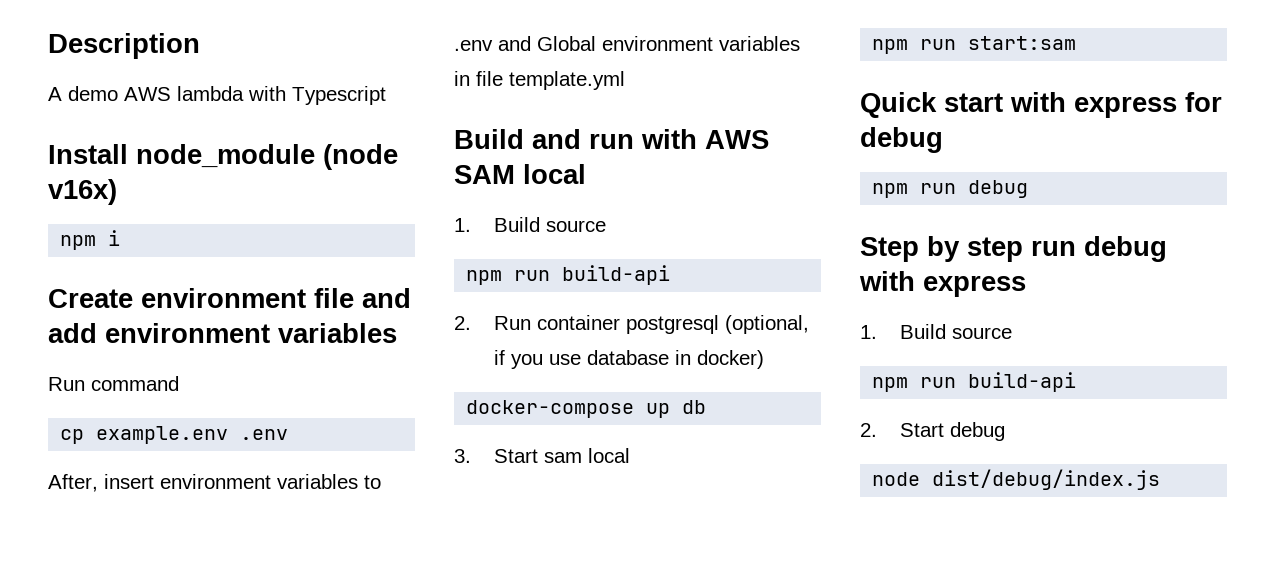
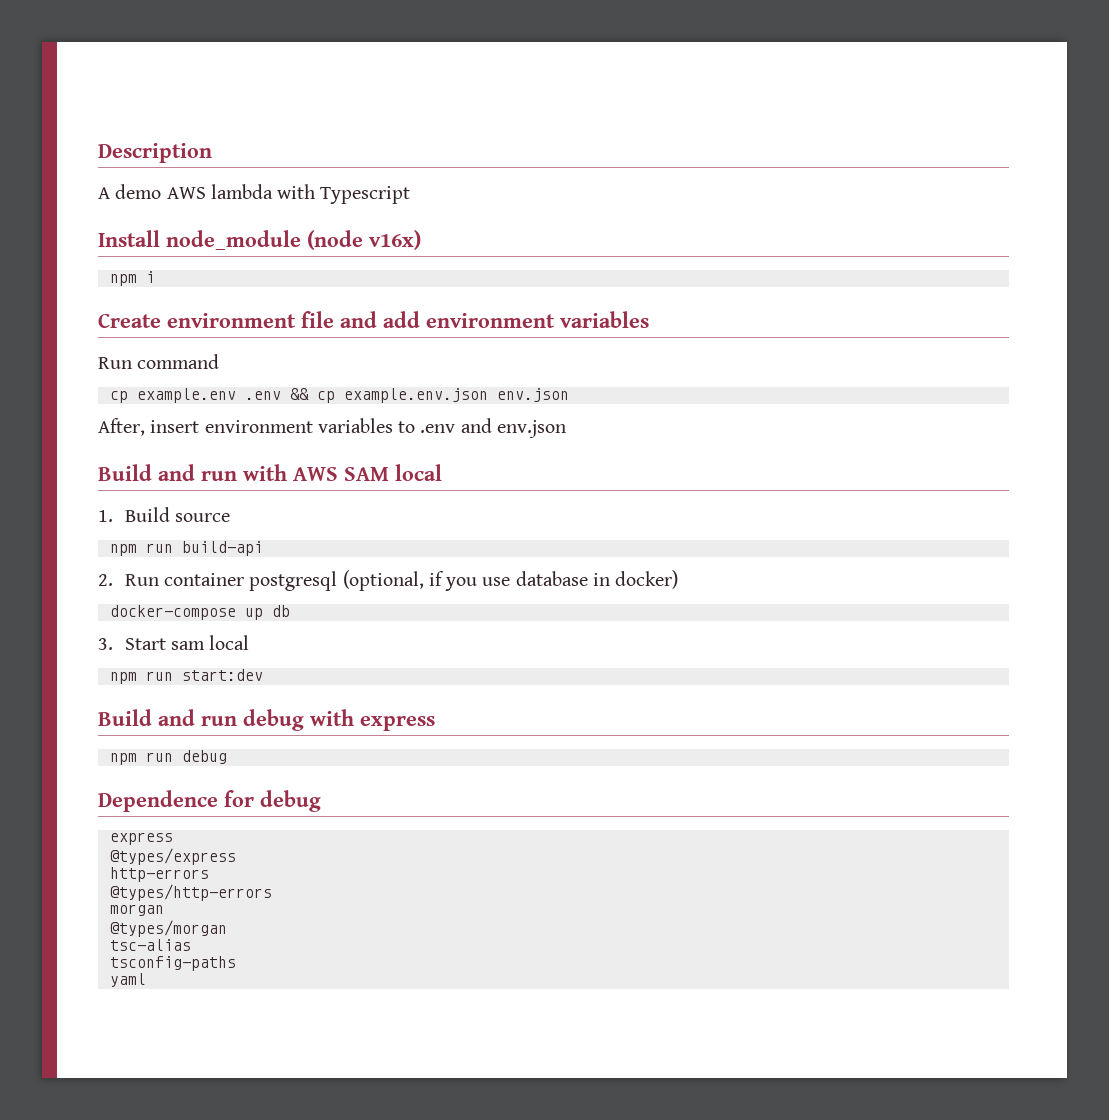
- cp example.env .env
+ cp example.env .env && cp example.env.json env.json
- After, insert environment variables to .env and Global environment variables in file template.yml
+ After, insert environment variables to .env and env.json
- npm run start:sam
- Quick start with express for debug
+ npm run start:dev
+ Build and run debug with express
- Step by step run debug with express
- 1. Build source
- npm run build-api
- 2. Start debug
- node dist/debug/index.js
+ Dependence for debug
+ express
+ @types/express
+ http-errors
+ @types/http-errors
+ morgan
+ @types/morgan
+ tsc-alias
+ tsconfig-paths
+ yaml

